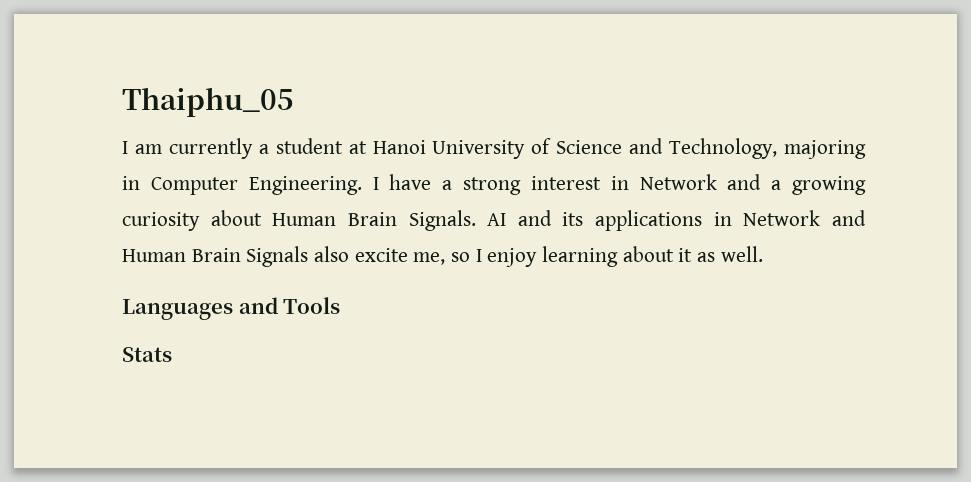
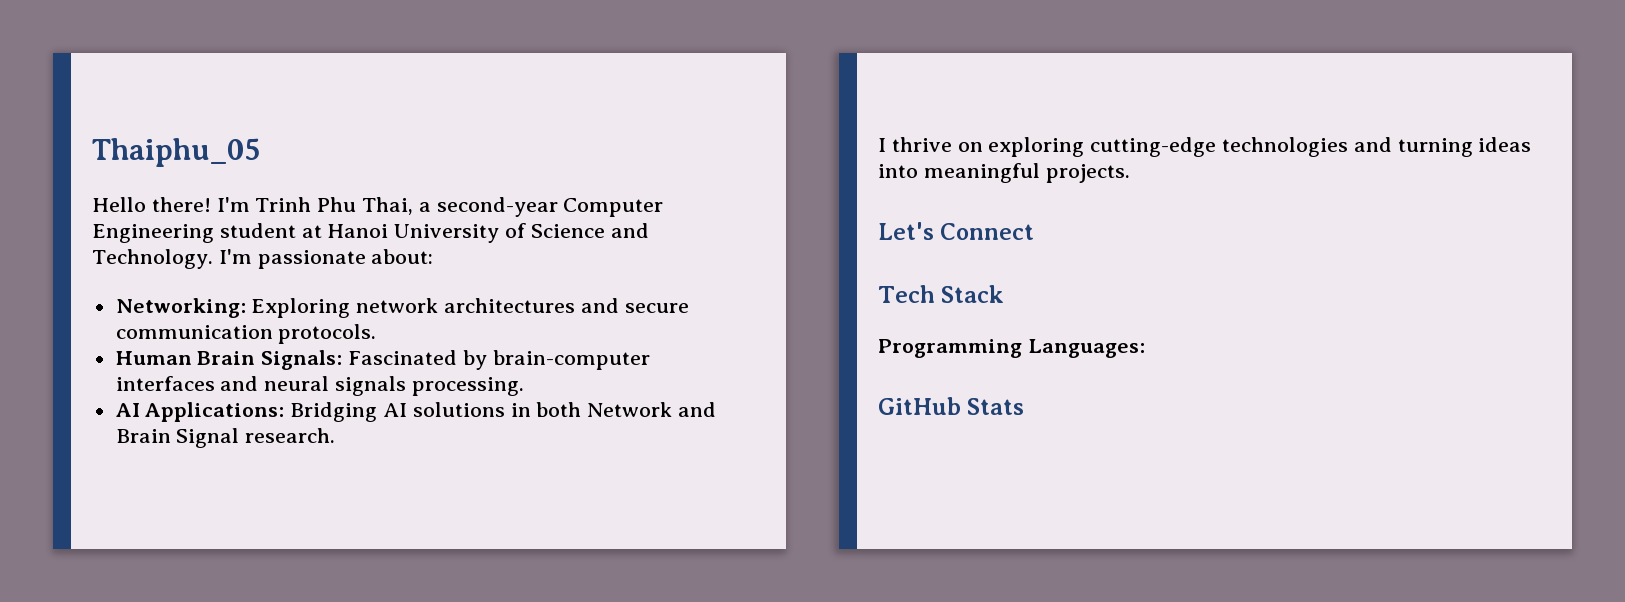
- I am currently a student at Hanoi University of Science and Technology, majoring in Computer Engineering. I have a strong interest in Network and a growing curiosity about Human Brain Signals. AI and its applications in Network and Human Brain Signals also excite me, so I enjoy learning about it as well.
- Languages and Tools
- Stats
+ Hello there! I'm Trinh Phu Thai, a second-year Computer Engineering student at Hanoi University of Science and Technology. I'm passionate about:
+ Networking: Exploring network architectures and secure communication protocols.
+ Human Brain Signals: Fascinated by brain-computer interfaces and neural signals processing.
+ AI Applications: Bridging AI solutions in both Network and Brain Signal research.
+ I thrive on exploring cutting-edge technologies and turning ideas into meaningful projects.
+ Let's Connect
+ Tech Stack
+ Programming Languages:
+ GitHub Stats

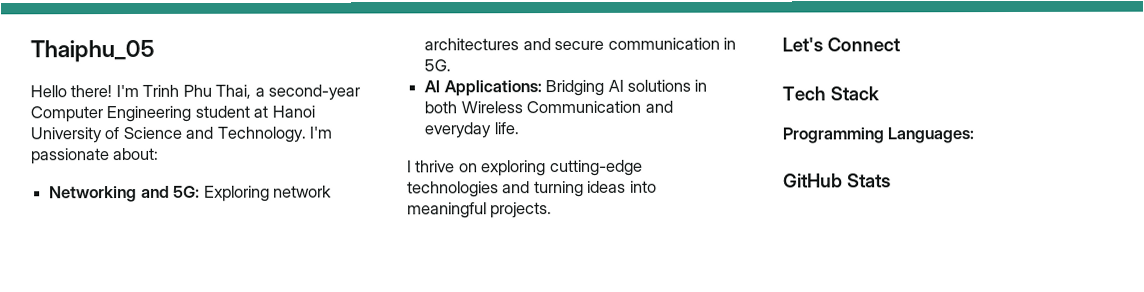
- Networking: Exploring network architectures and secure communication protocols.
- Human Brain Signals: Fascinated by brain-computer interfaces and neural signals processing.
+ Networking and 5G: Exploring network architectures and secure communication in 5G.
- AI Applications: Bridging AI solutions in both Network and Brain Signal research.
+ AI Applications: Bridging AI solutions in both Wireless Communication and everyday life.

